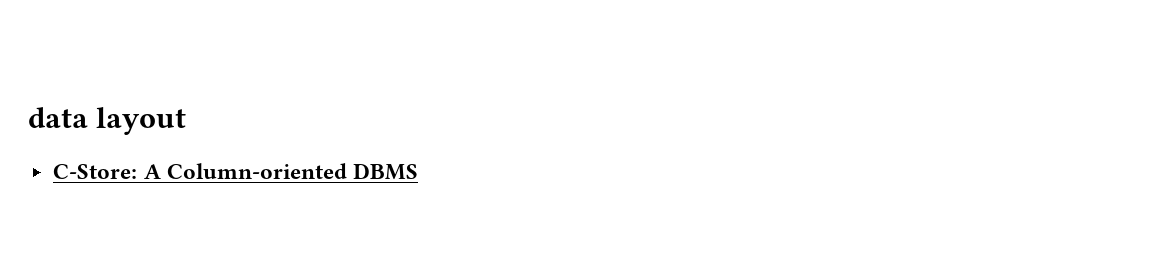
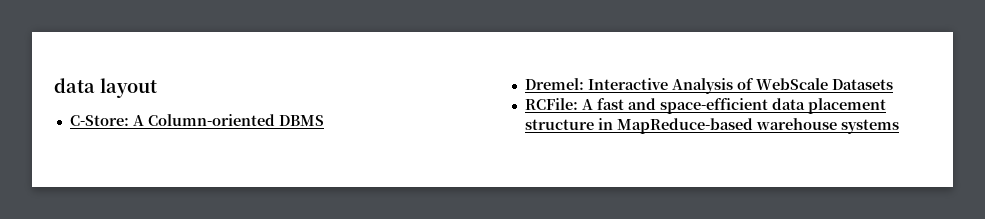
+ Dremel: Interactive Analysis of WebScale Datasets
+ RCFile: A fast and space-efficient data placement structure in MapReduce-based warehouse systems

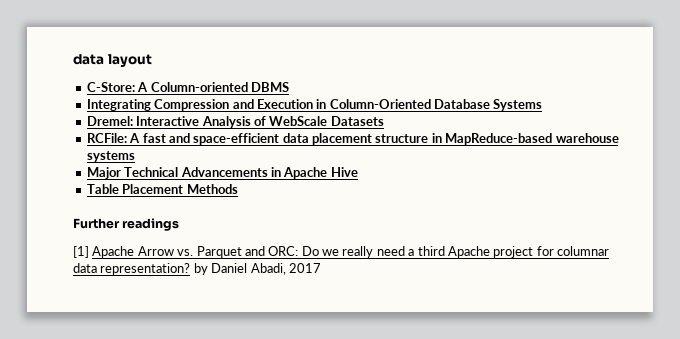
+ Integrating Compression and Execution in Column-Oriented Database Systems
+ Major Technical Advancements in Apache Hive
+ Table Placement Methods
+ Further readings
+ [1] Apache Arrow vs. Parquet and ORC: Do we really need a third Apache project for columnar data representation? by Daniel Abadi, 2017

